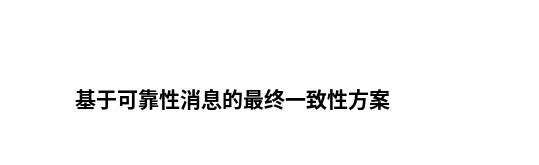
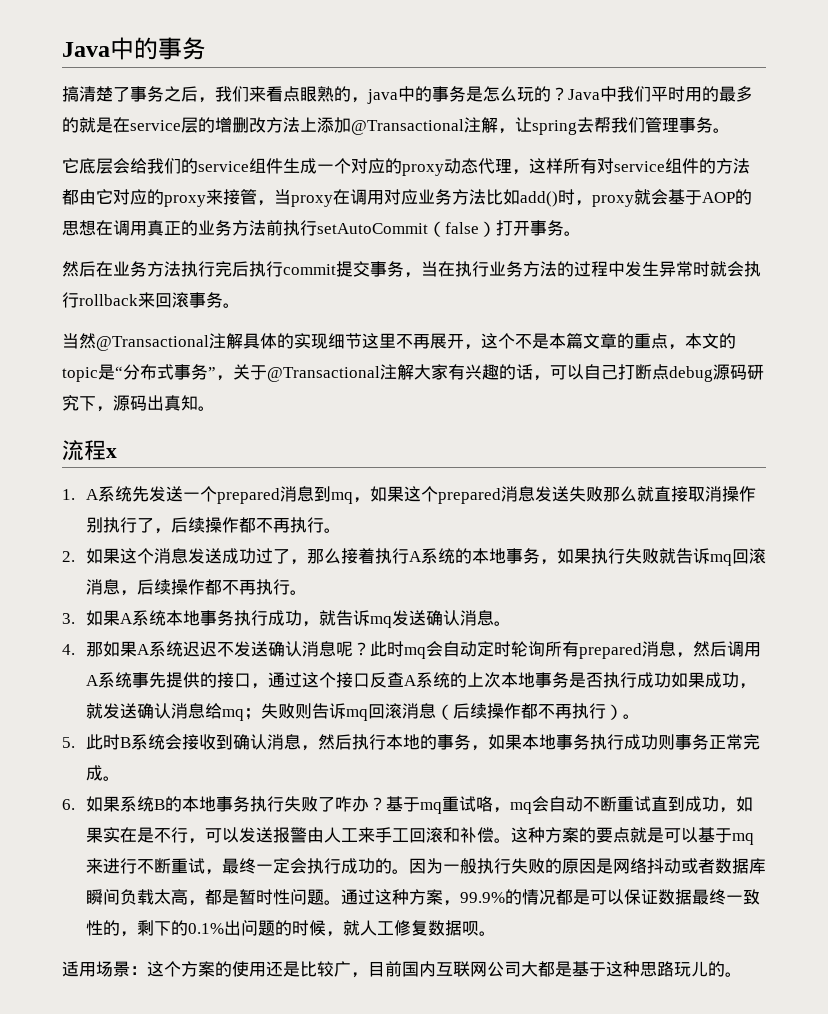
- 基于可靠性消息的最终一致性方案
+ Java中的事务
+ 搞清楚了事务之后，我们来看点眼熟的，java中的事务是怎么玩的？Java中我们平时用的最多的就是在service层的增删改方法上添加@Transactional注解，让spring去帮我们管理事务。
+ 它底层会给我们的service组件生成一个对应的proxy动态代理，这样所有对service组件的方法都由它对应的proxy来接管，当proxy在调用对应业务方法比如add()时，proxy就会基于AOP的思想在调用真正的业务方法前执行setAutoCommit（false）打开事务。
+ 然后在业务方法执行完后执行commit提交事务，当在执行业务方法的过程中发生异常时就会执行rollback来回滚事务。
+ 当然@Transactional注解具体的实现细节这里不再展开，这个不是本篇文章的重点，本文的topic是“分布式事务”，关于@Transactional注解大家有兴趣的话，可以自己打断点debug源码研究下，源码出真知。
+ 流程x
+ 1. A系统先发送一个prepared消息到mq，如果这个prepared消息发送失败那么就直接取消操作别执行了，后续操作都不再执行。
+ 2.如果这个消息发送成功过了，那么接着执行A系统的本地事务，如果执行失败就告诉mq回滚消息，后续操作都不再执行。
+ 3.如果A系统本地事务执行成功，就告诉mq发送确认消息。
+ 4.那如果A系统迟迟不发送确认消息呢？此时mq会自动定时轮询所有prepared消息，然后调用A系统事先提供的接口，通过这个接口反查A系统的上次本地事务是否执行成功如果成功，就发送确认消息给mq；失败则告诉mq回滚消息（后续操作都不再执行）。
+ 5.此时B系统会接收到确认消息，然后执行本地的事务，如果本地事务执行成功则事务正常完成。
+ 6.如果系统B的本地事务执行失败了咋办？基于mq重试咯，mq会自动不断重试直到成功，如果实在是不行，可以发送报警由人工来手工回滚和补偿。这种方案的要点就是可以基于mq来进行不断重试，最终一定会执行成功的。因为一般执行失败的原因是网络抖动或者数据库瞬间负载太高，都是暂时性问题。通过这种方案，99.9%的情况都是可以保证数据最终一致性的，剩下的0.1%出问题的时候，就人工修复数据呗。
+ 适用场景：这个方案的使用还是比较广，目前国内互联网公司大都是基于这种思路玩儿的。

